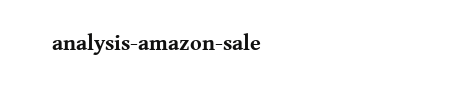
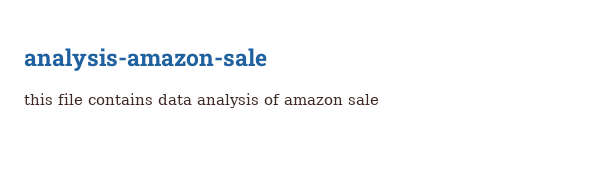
+ this file contains data analysis of amazon sale

